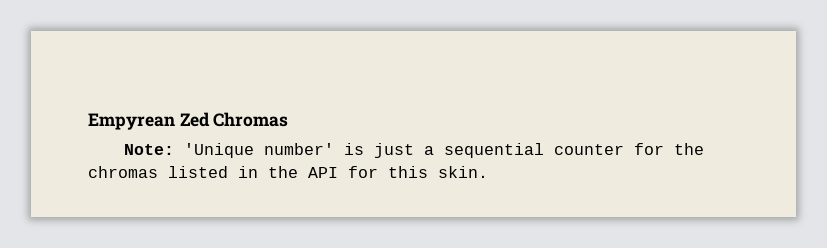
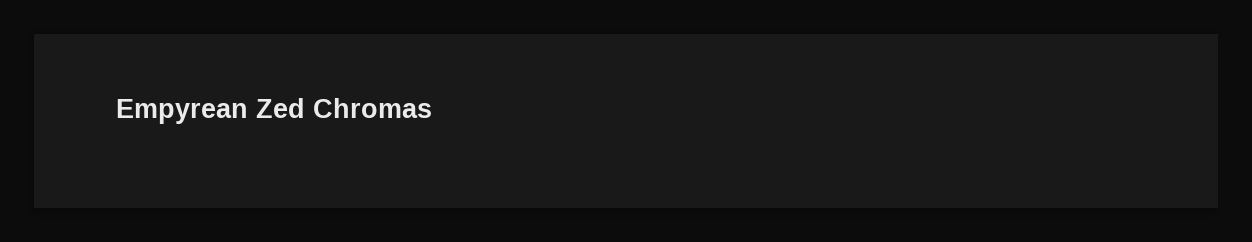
- Note: 'Unique number' is just a sequential counter for the chromas listed in the API for this skin.

